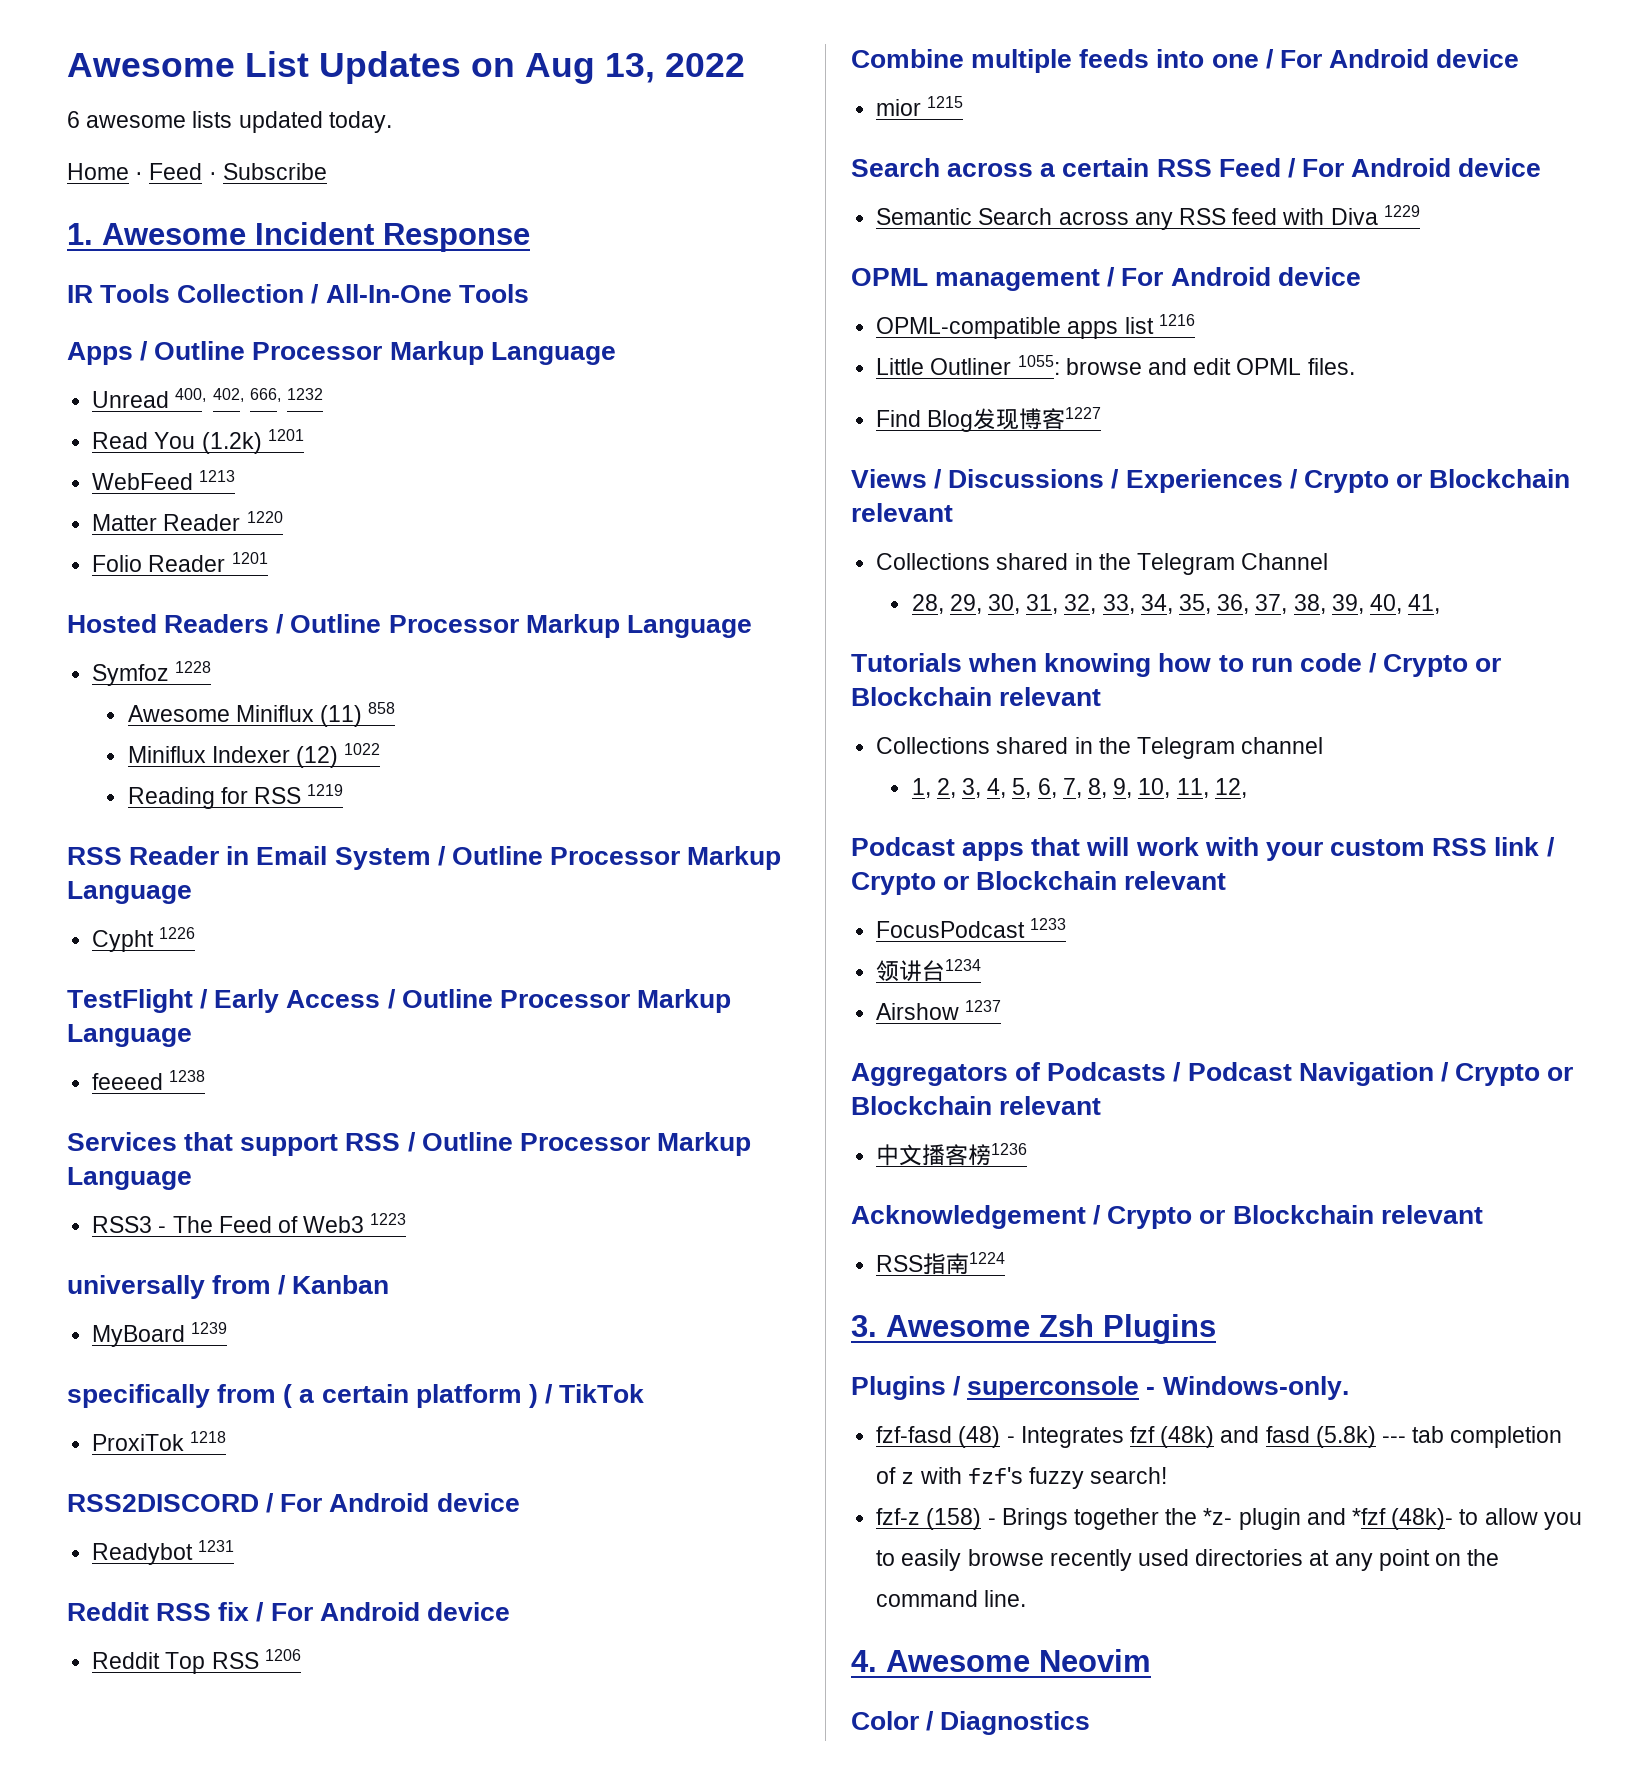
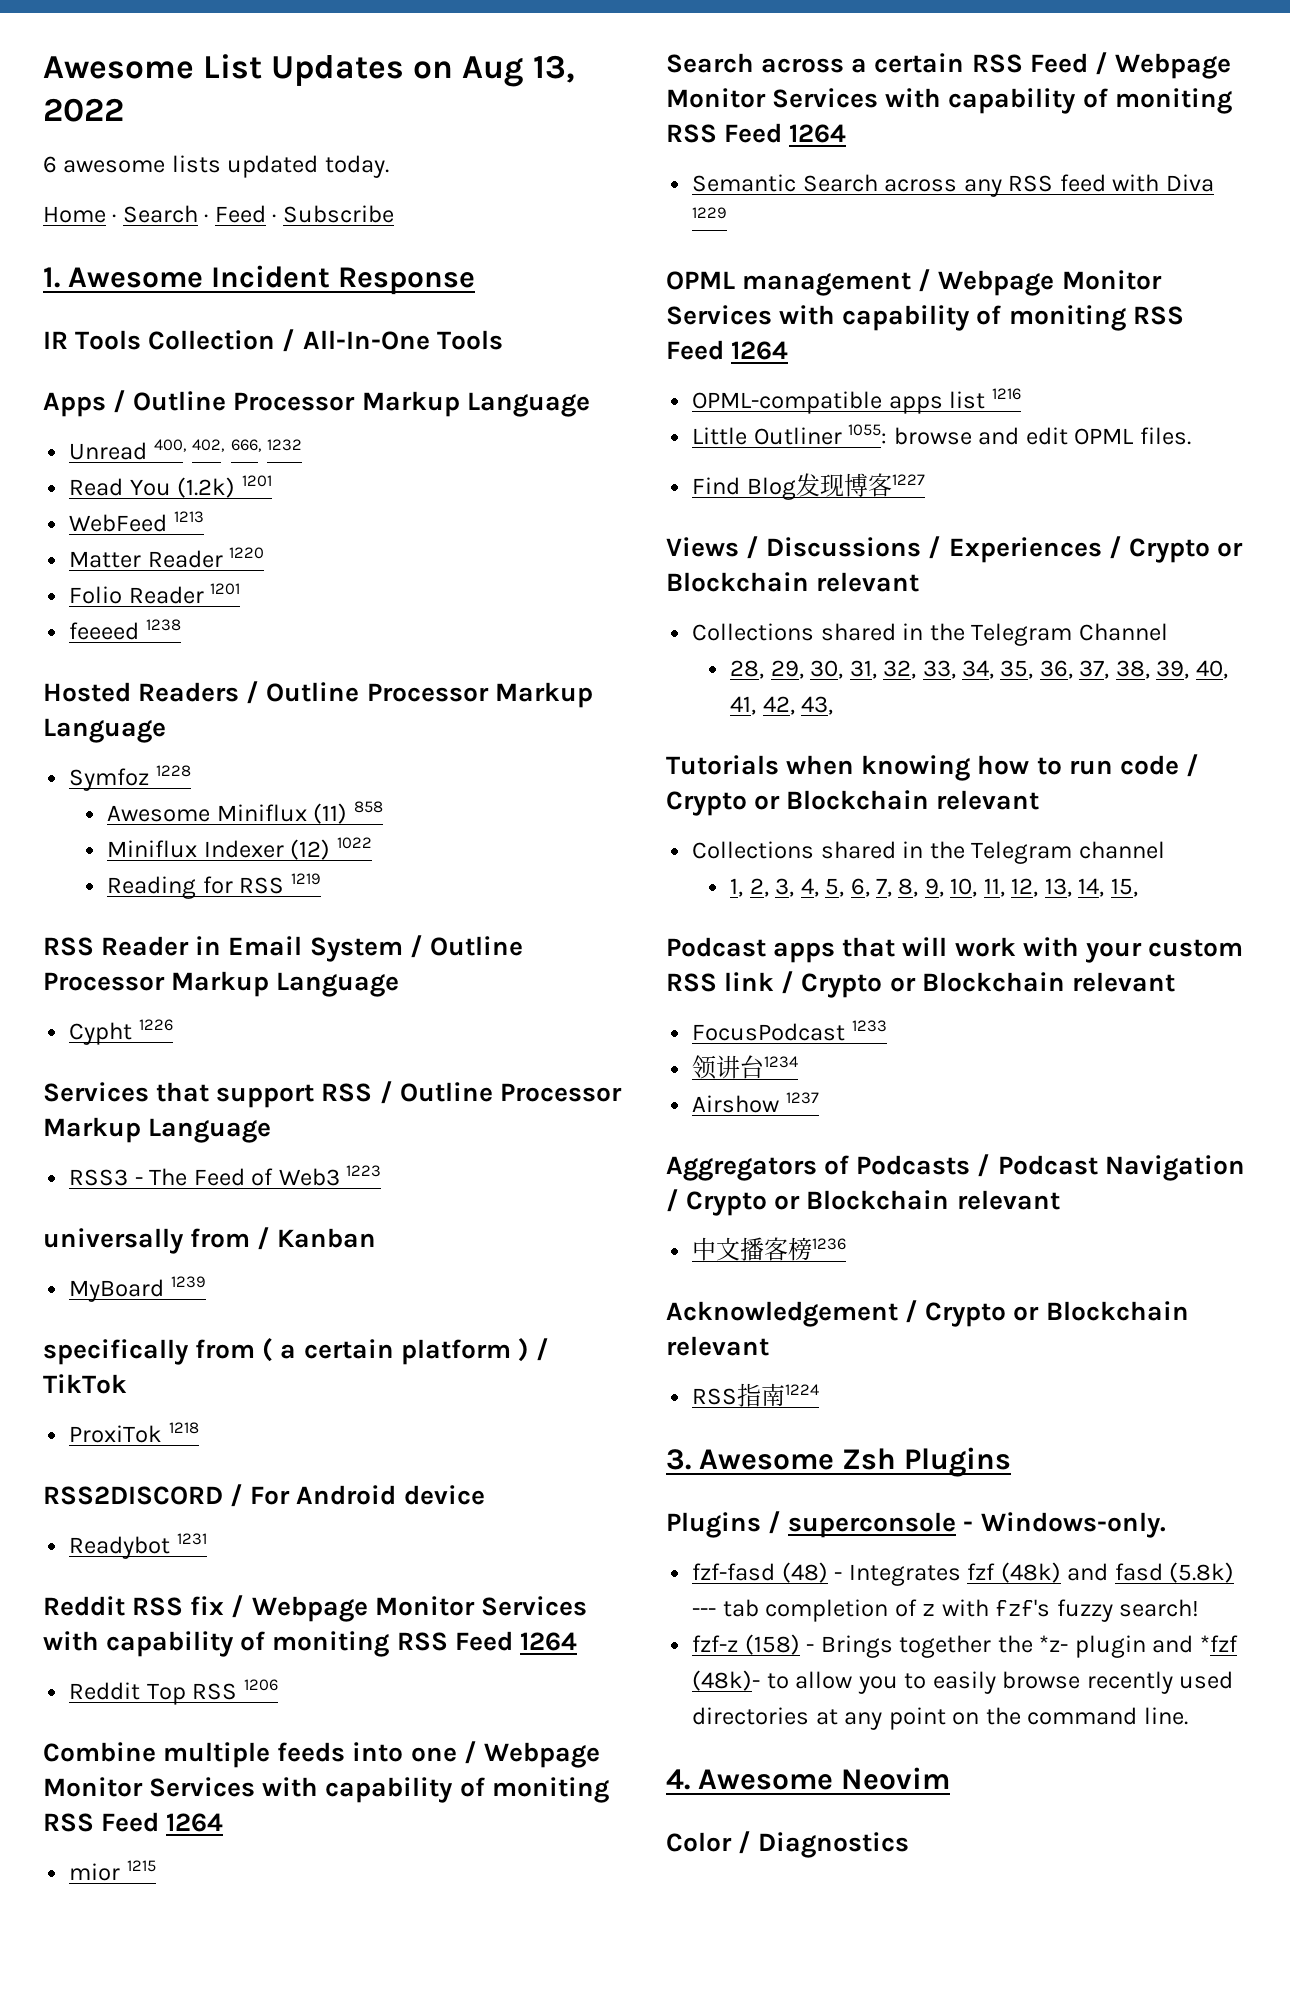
- Home · Feed · Subscribe
+ Home · Search · Feed · Subscribe
+ feeeed 1238
- TestFlight / Early Access / Outline Processor Markup Language
- feeeed 1238
- Reddit RSS fix / For Android device
+ Reddit RSS fix / Webpage Monitor Services with capability of moniting RSS Feed 1264
- Combine multiple feeds into one / For Android device
+ Combine multiple feeds into one / Webpage Monitor Services with capability of moniting RSS Feed 1264
- Search across a certain RSS Feed / For Android device
+ Search across a certain RSS Feed / Webpage Monitor Services with capability of moniting RSS Feed 1264
- OPML management / For Android device
+ OPML management / Webpage Monitor Services with capability of moniting RSS Feed 1264
- 28, 29, 30, 31, 32, 33, 34, 35, 36, 37, 38, 39, 40, 41,
+ 28, 29, 30, 31, 32, 33, 34, 35, 36, 37, 38, 39, 40, 41, 42, 43,
- 1, 2, 3, 4, 5, 6, 7, 8, 9, 10, 11, 12,
+ 1, 2, 3, 4, 5, 6, 7, 8, 9, 10, 11, 12, 13, 14, 15,

